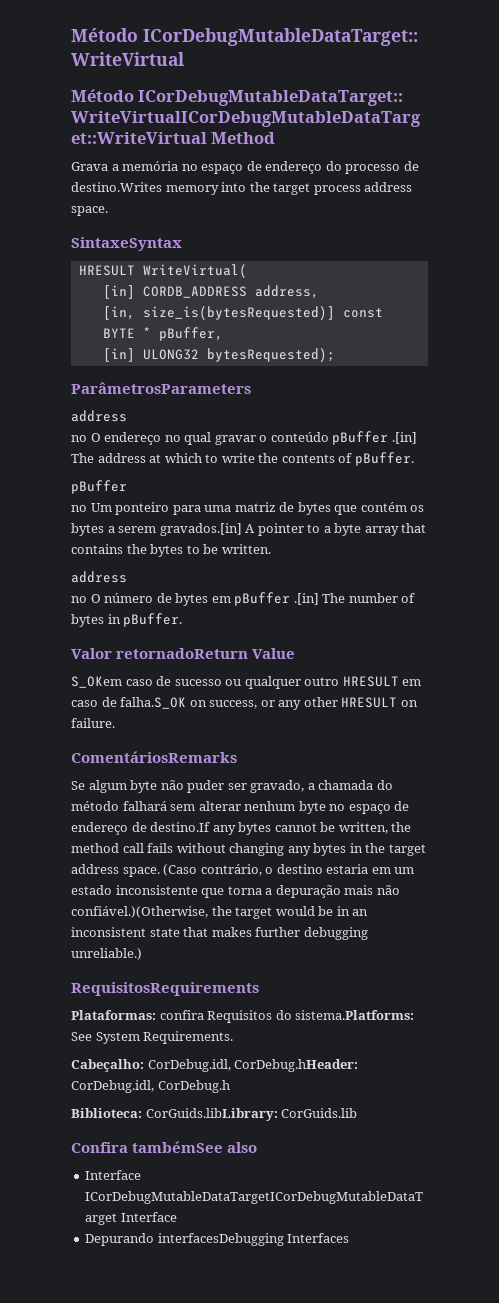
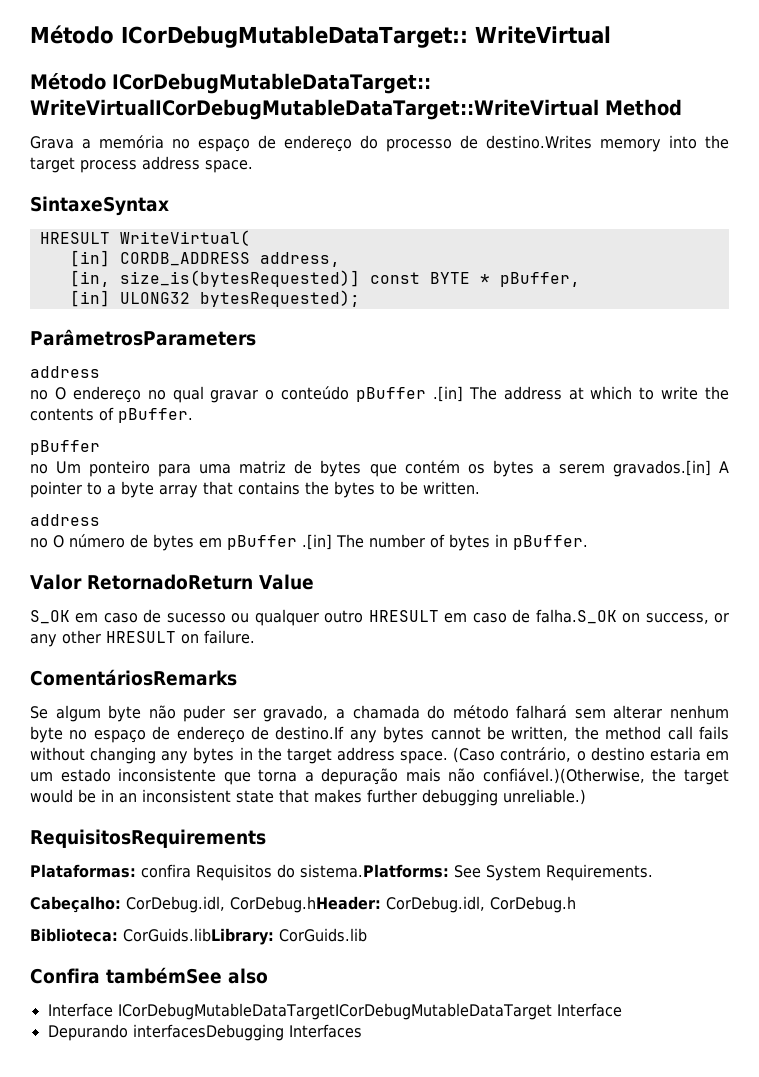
- Valor retornadoReturn Value
+ Valor RetornadoReturn Value
- S_OKem caso de sucesso ou qualquer outro HRESULT em caso de falha.S_OK on success, or any other HRESULT on failure.
+ S_OK em caso de sucesso ou qualquer outro HRESULT em caso de falha.S_OK on success, or any other HRESULT on failure.

